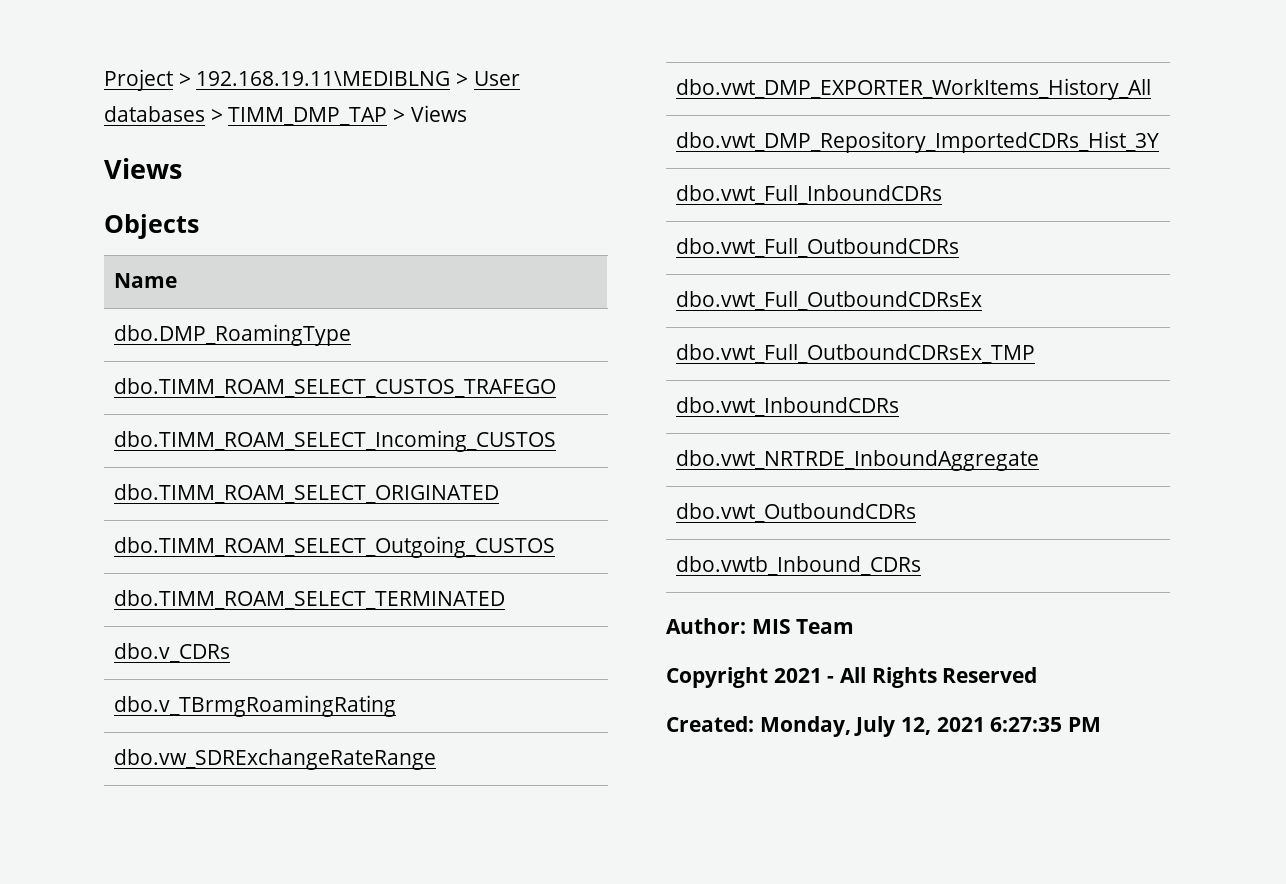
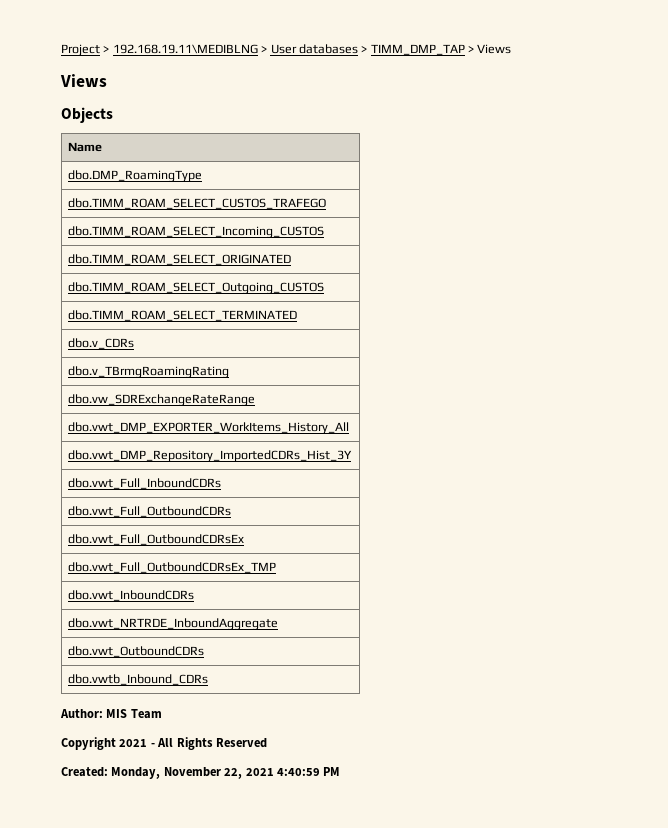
- Created: Monday, July 12, 2021 6:27:35 PM
+ Created: Monday, November 22, 2021 4:40:59 PM

